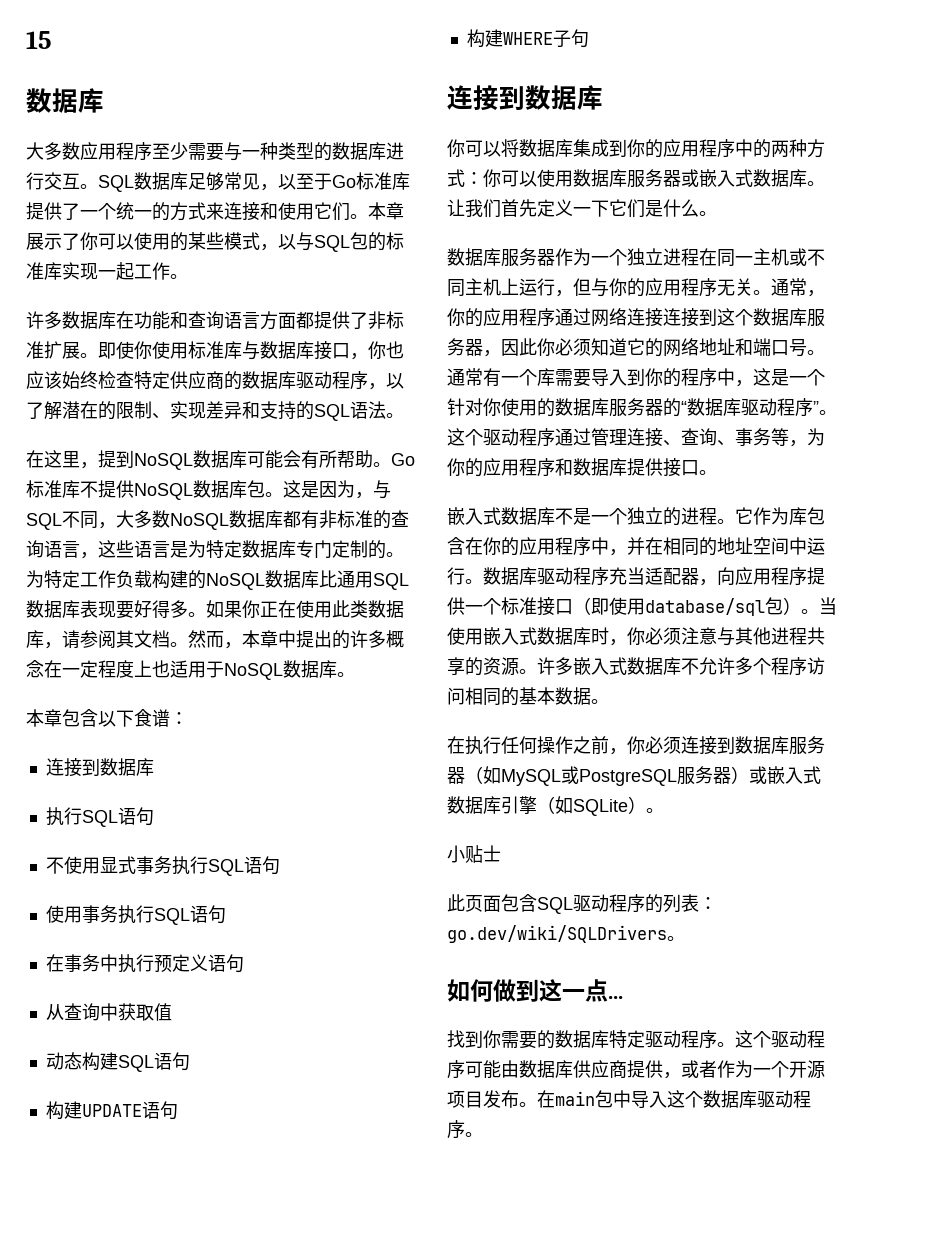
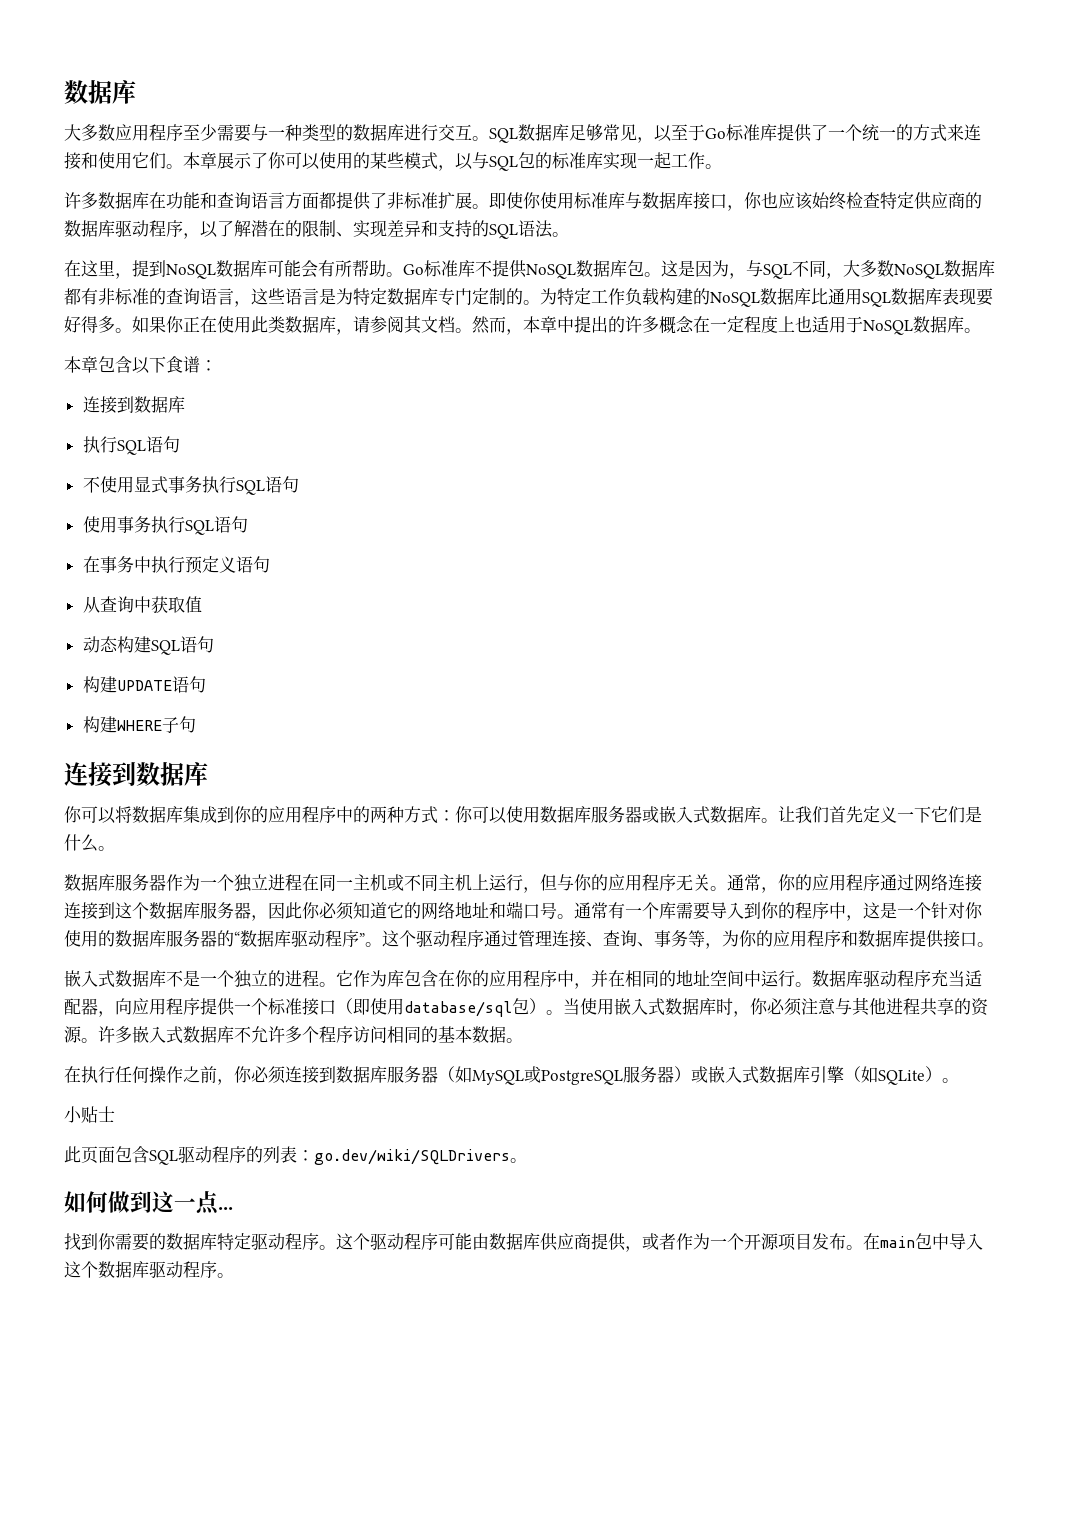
- 15

